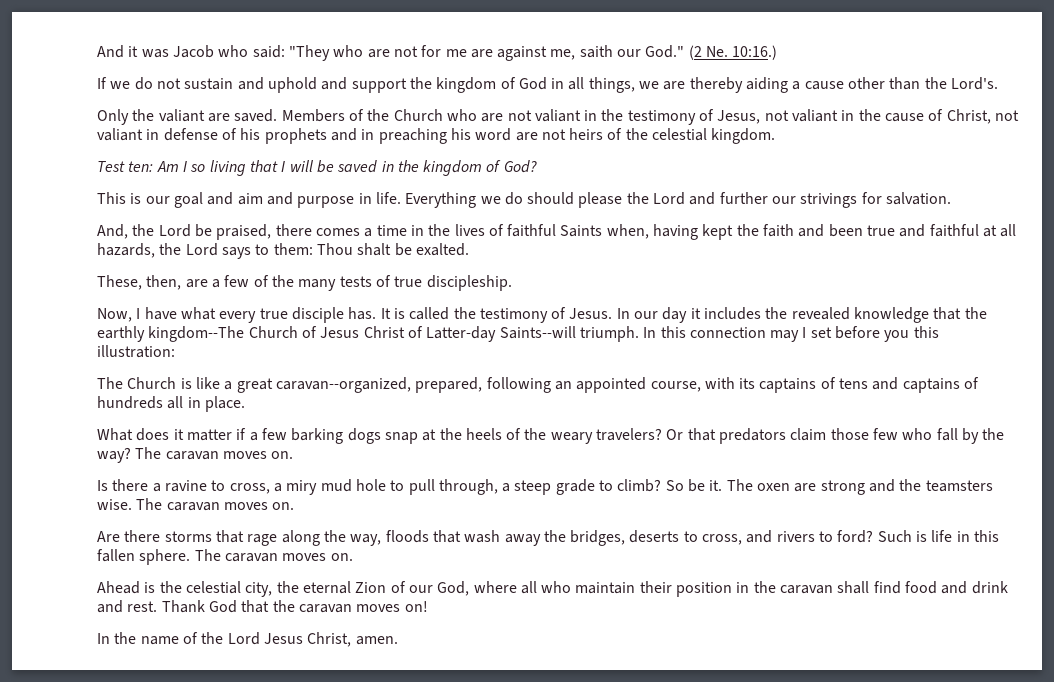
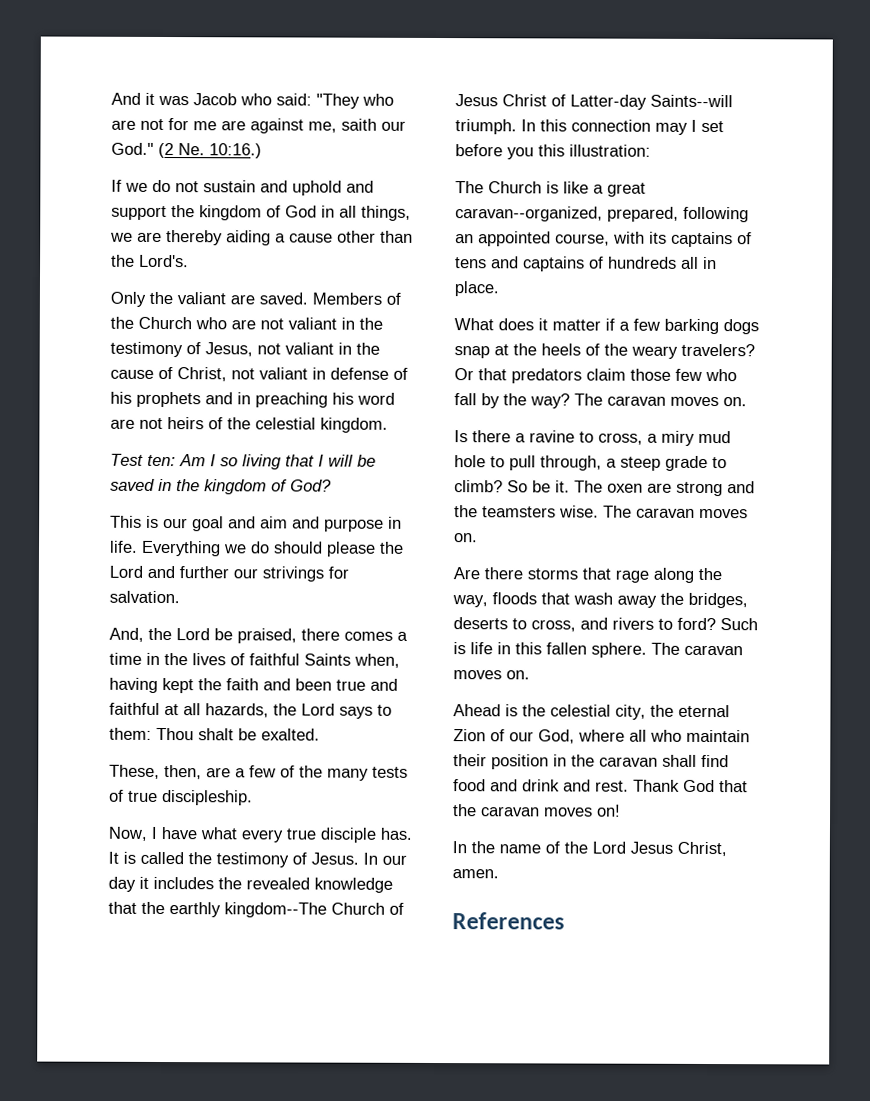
+ References

